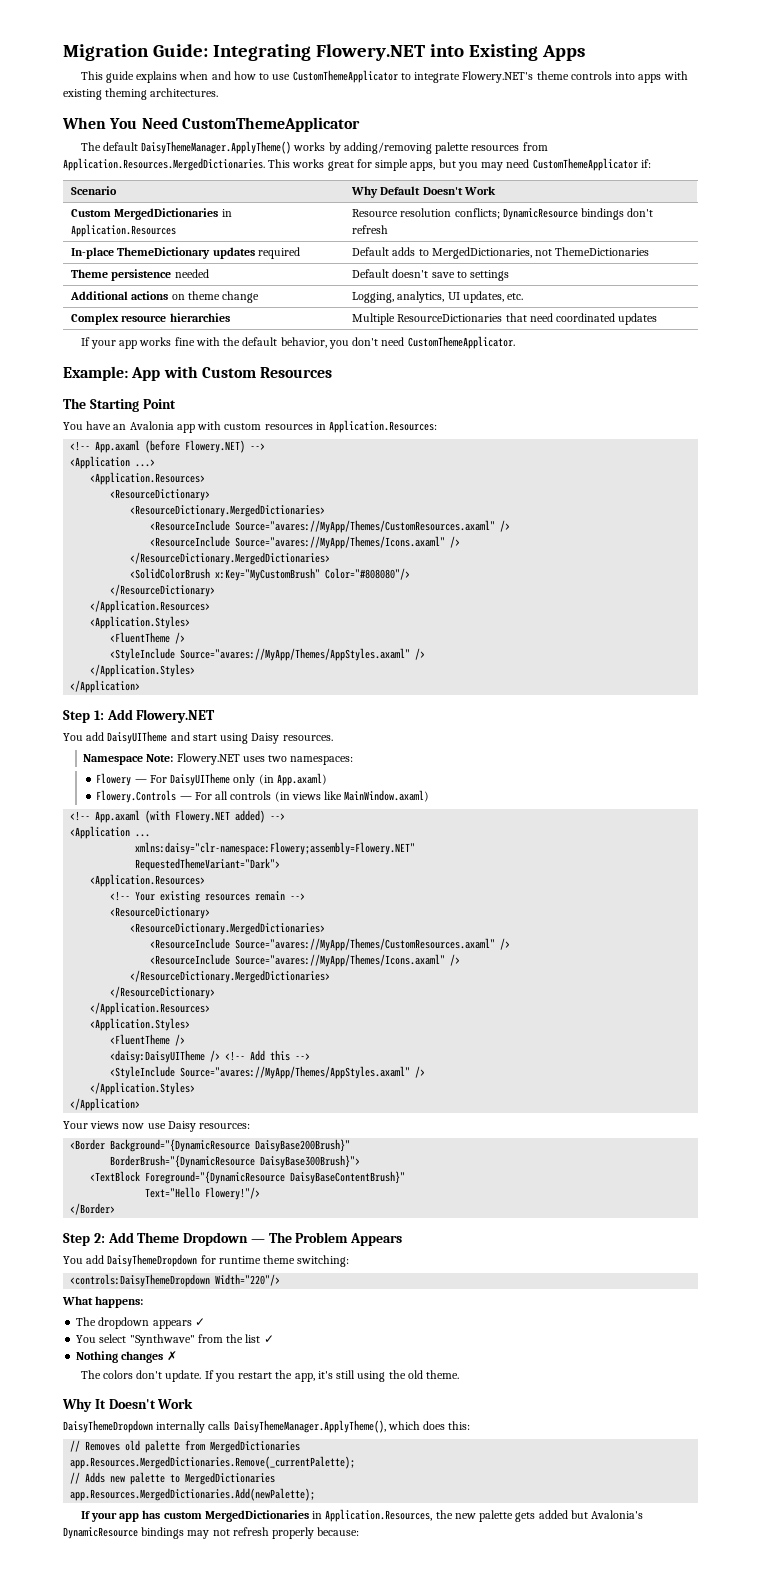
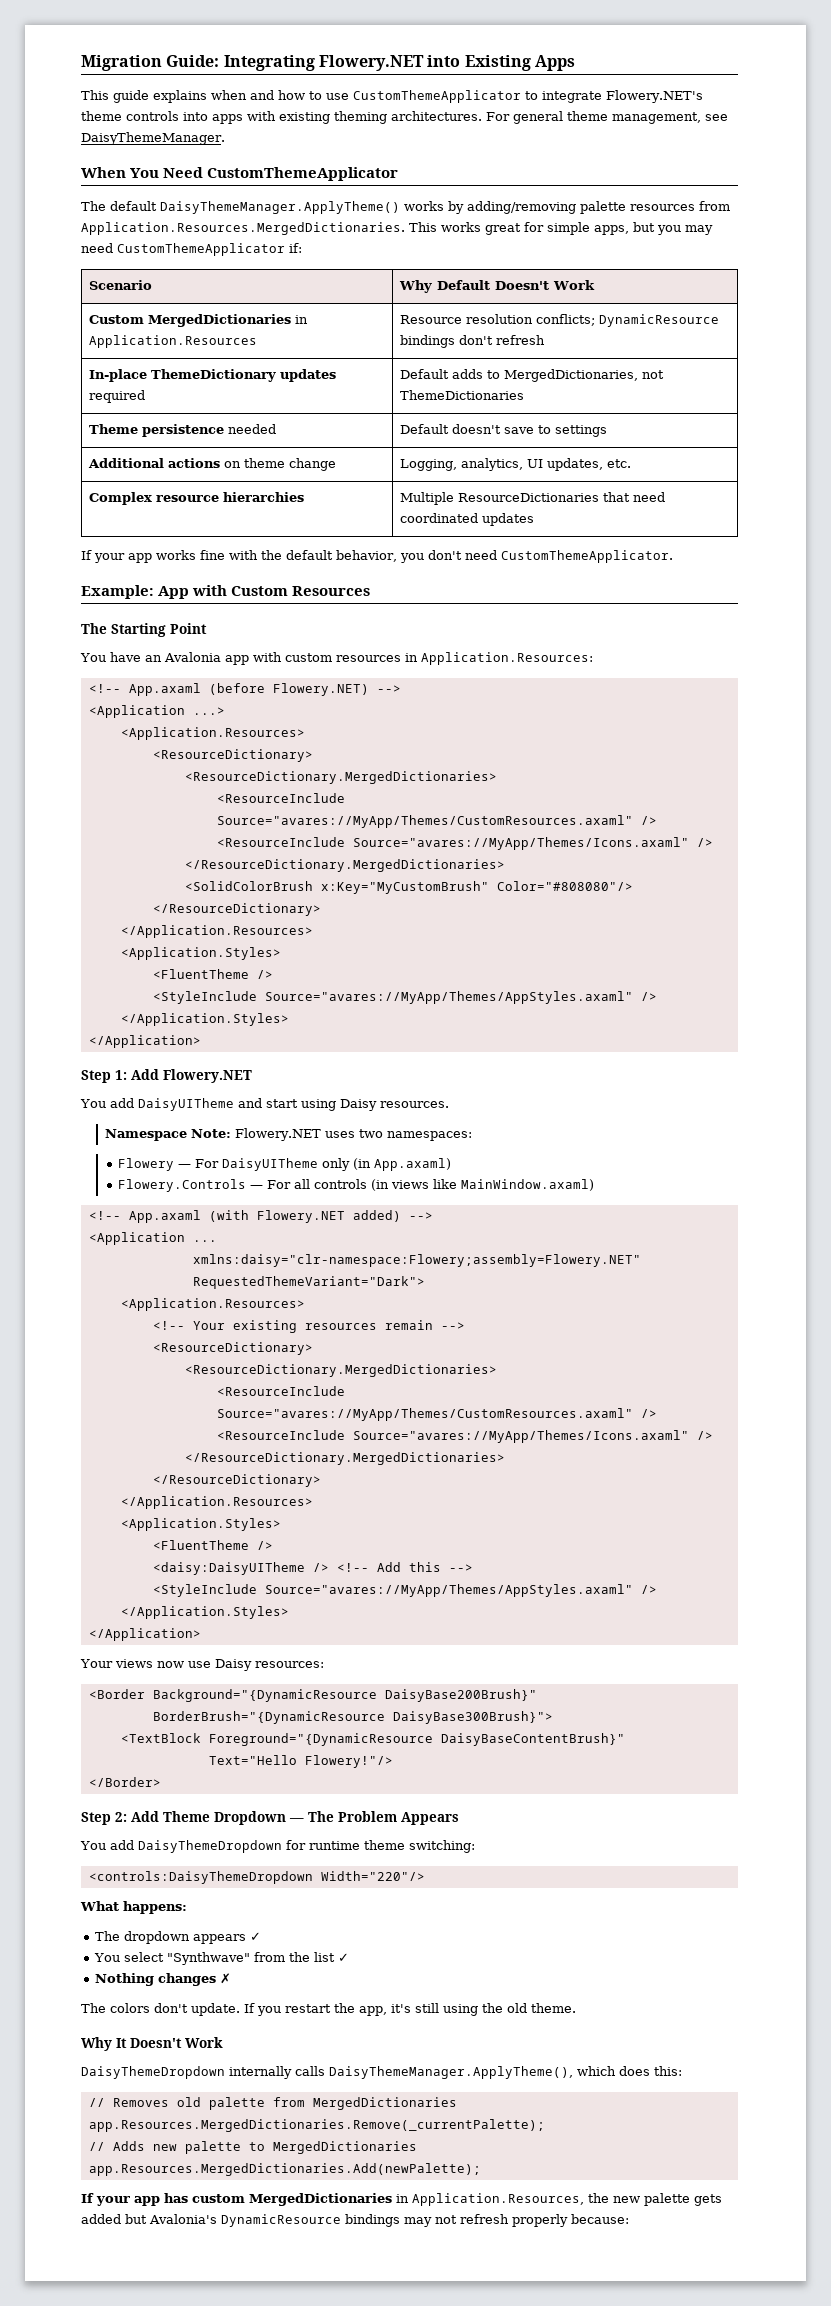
+ For general theme management, see DaisyThemeManager.

